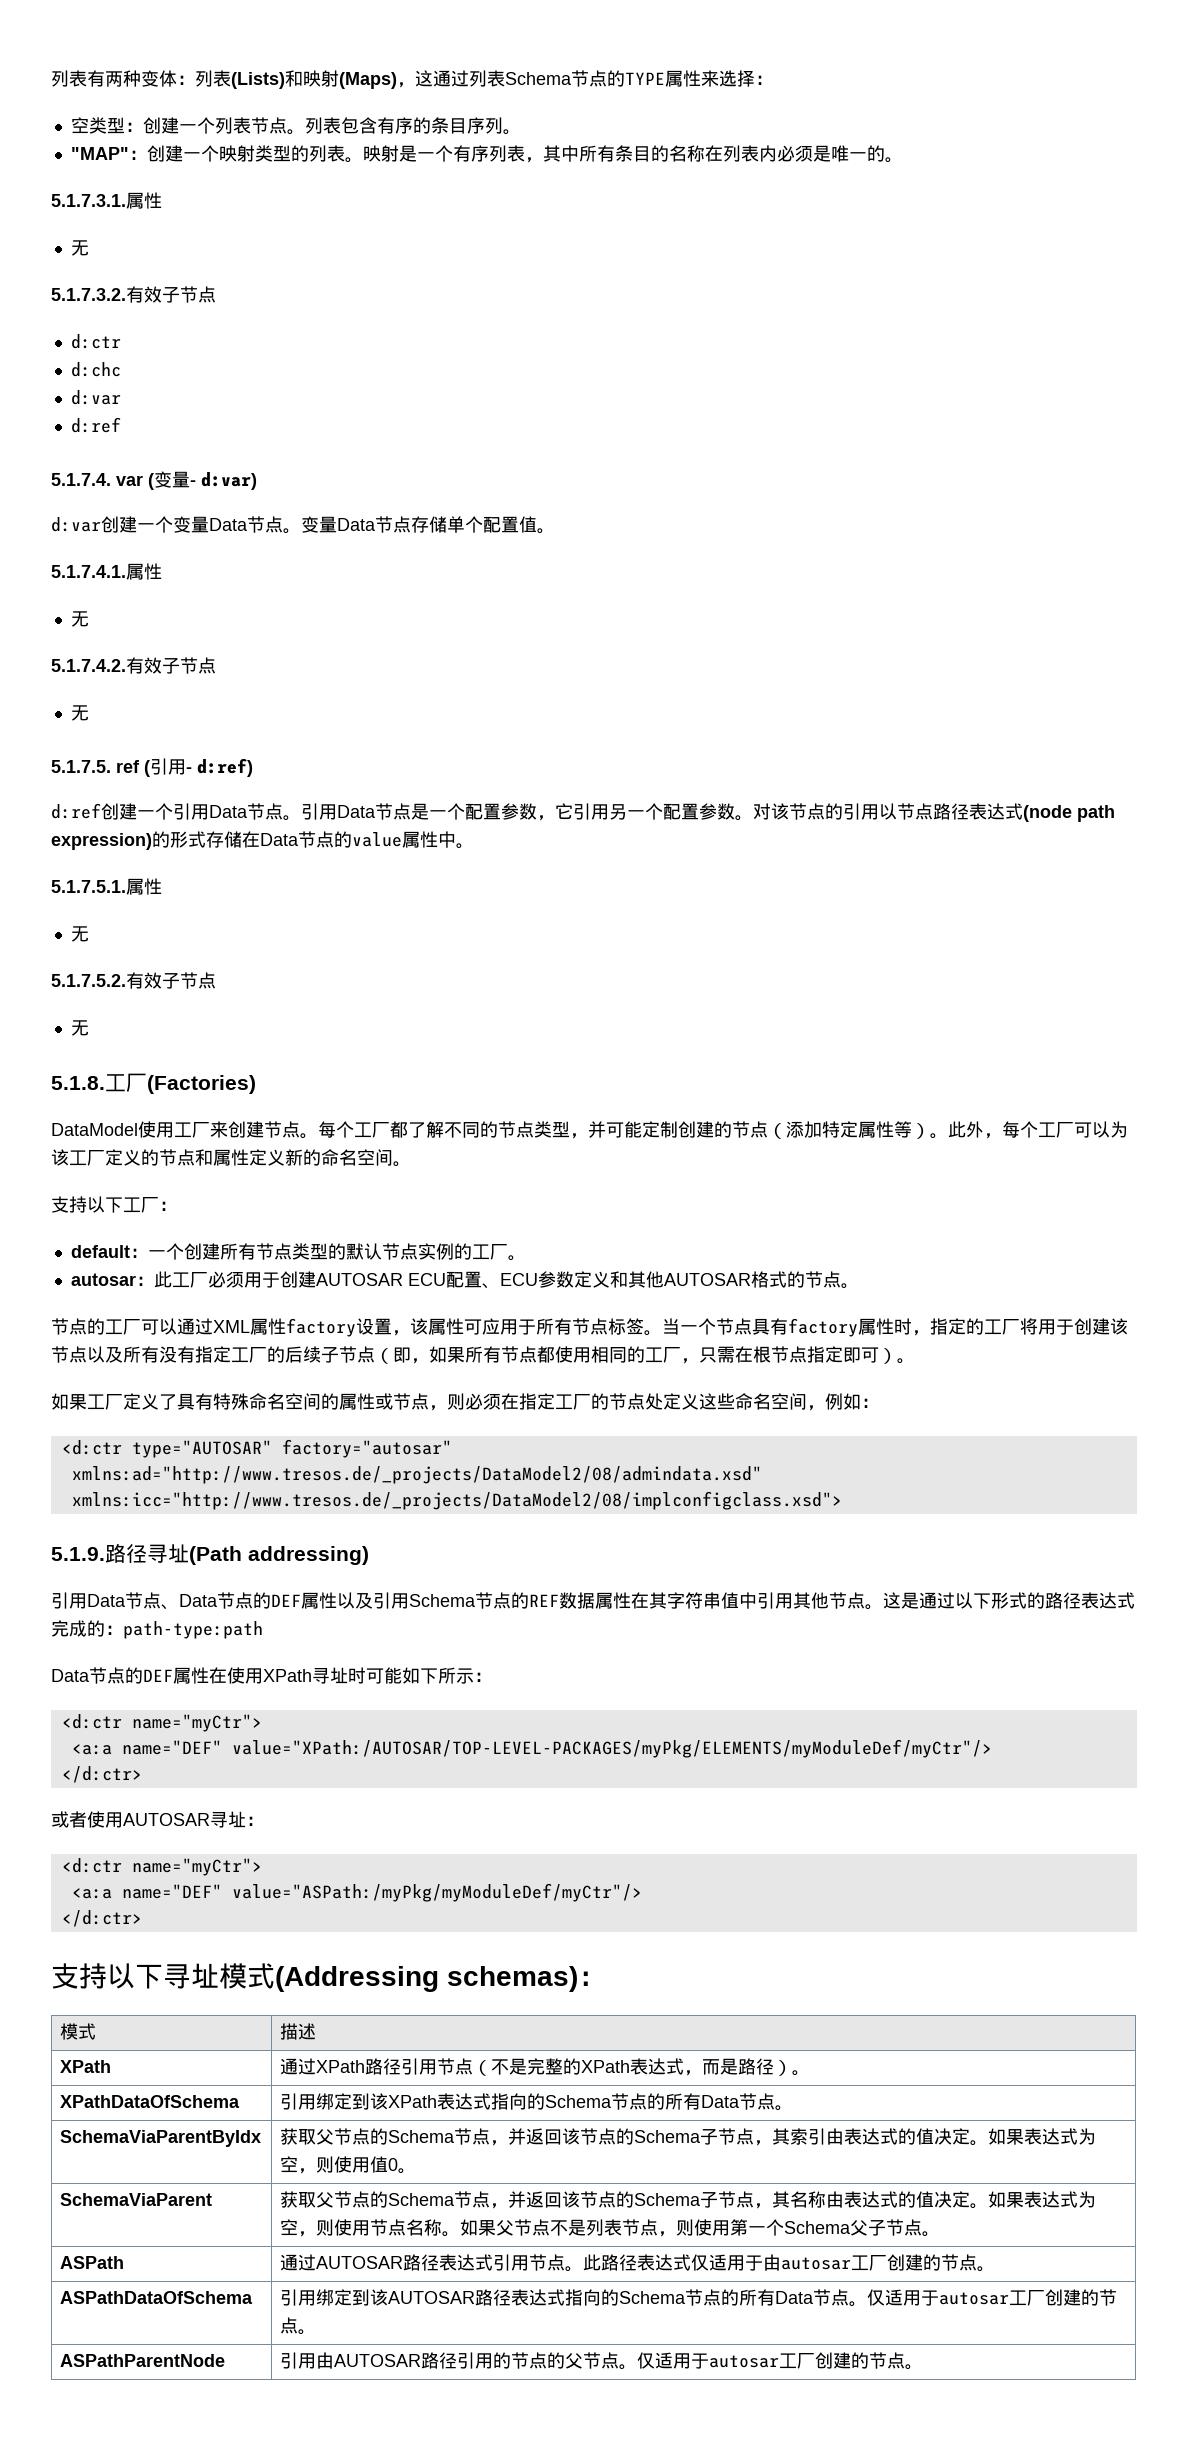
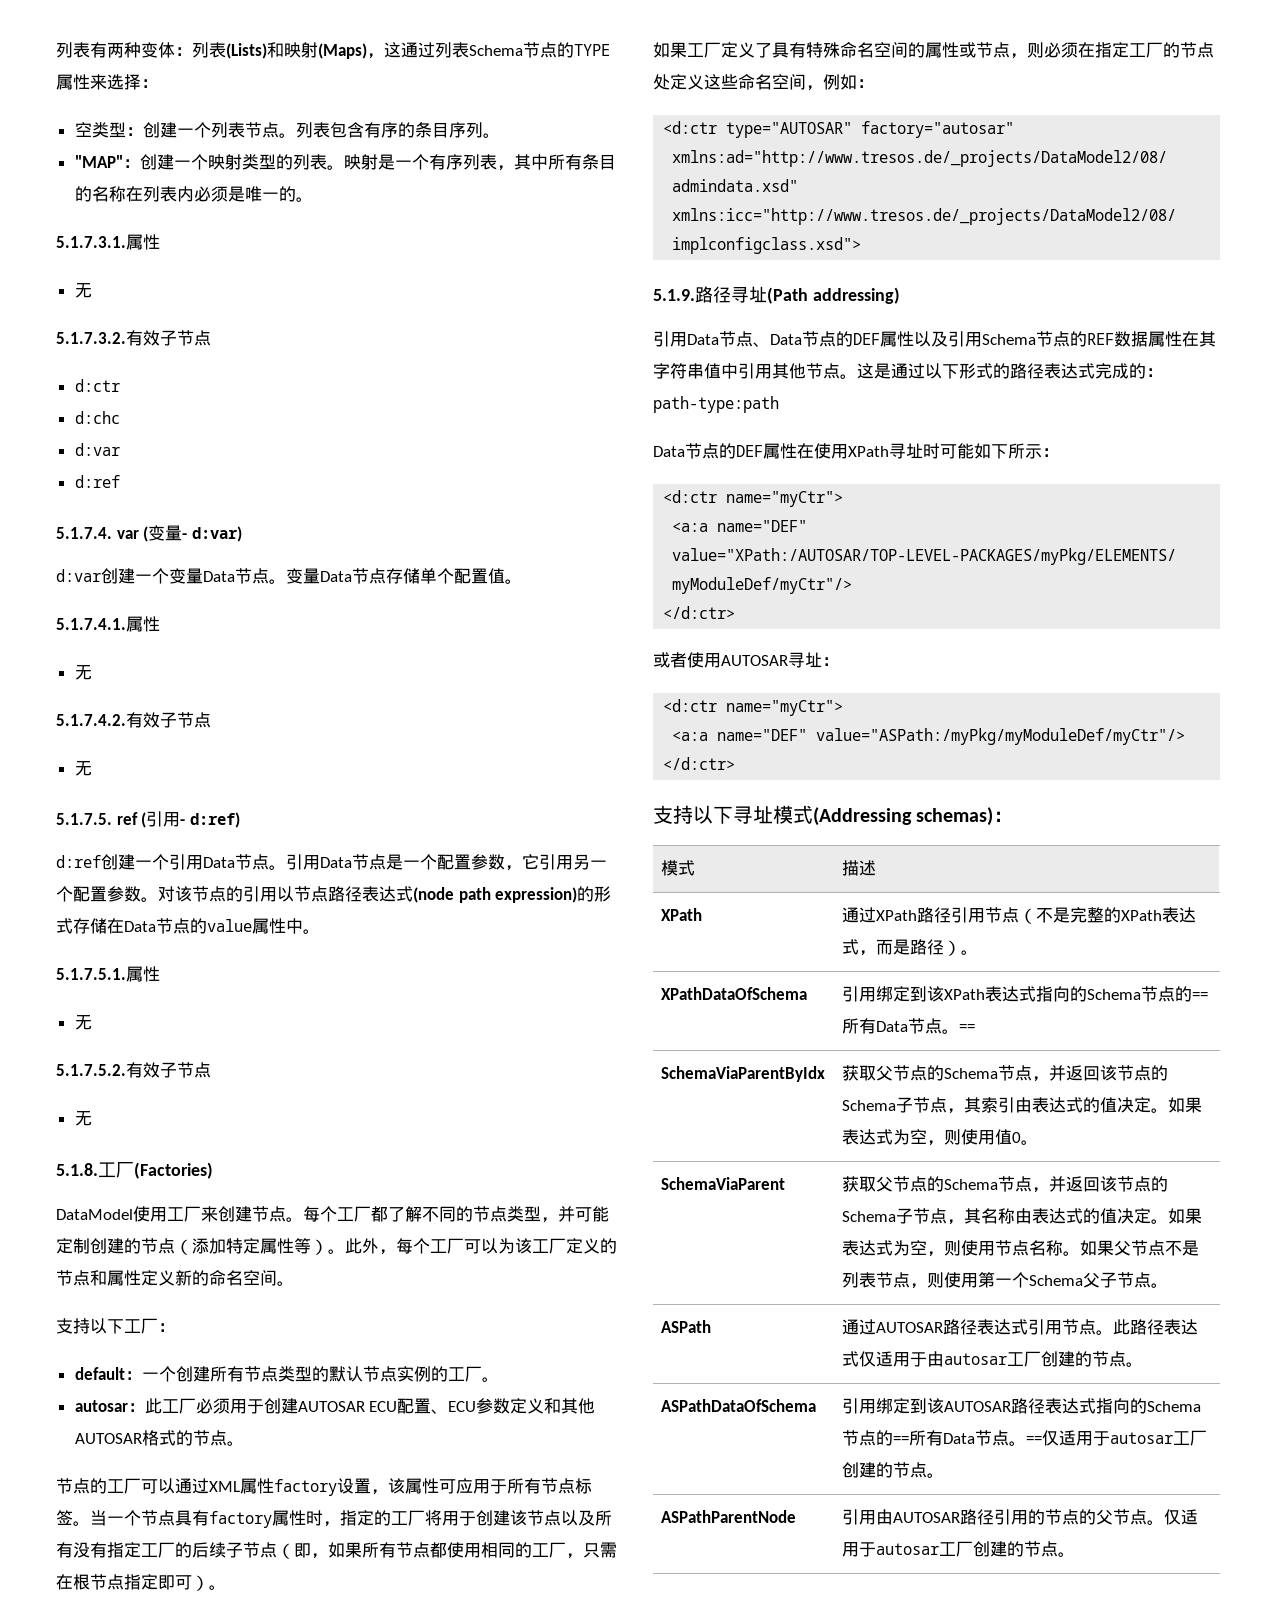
- XPathDataOfSchema | 引用绑定到该XPath表达式指向的Schema节点的所有Data节点。
+ XPathDataOfSchema | 引用绑定到该XPath表达式指向的Schema节点的==所有Data节点。==
- ASPathDataOfSchema | 引用绑定到该AUTOSAR路径表达式指向的Schema节点的所有Data节点。仅适用于autosar工厂创建的节点。
+ ASPathDataOfSchema | 引用绑定到该AUTOSAR路径表达式指向的Schema节点的==所有Data节点。==仅适用于autosar工厂创建的节点。

